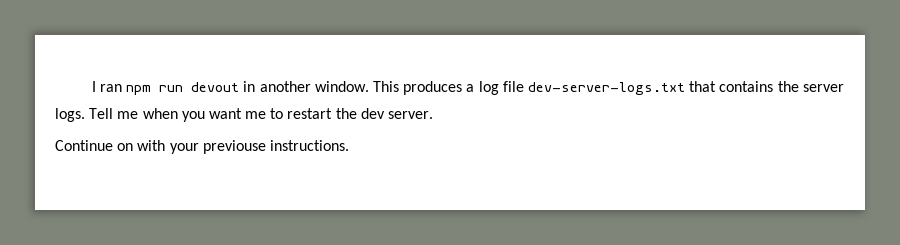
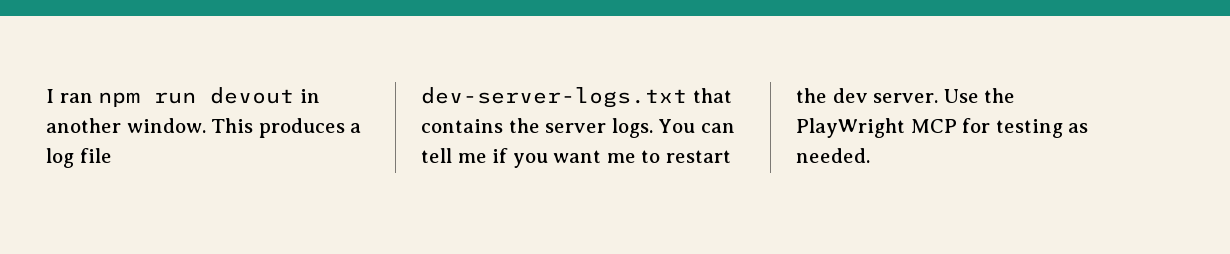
- Tell me when you want me to restart the dev server.
- Continue on with your previouse instructions.
+ You can tell me if you want me to restart the dev server. Use the PlayWright MCP for testing as needed.

